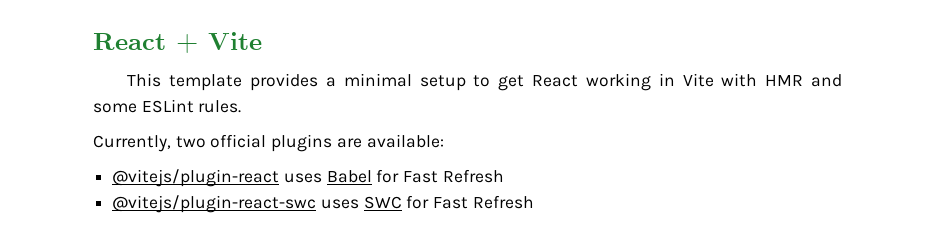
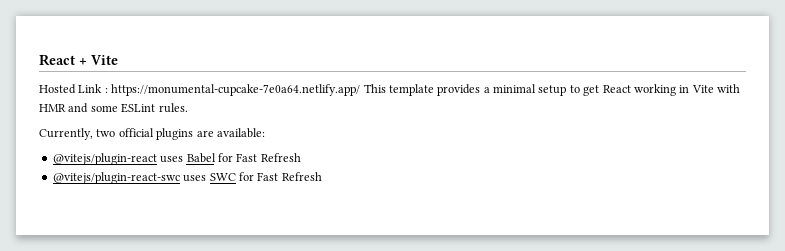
- This template provides a minimal setup to get React working in Vite with HMR and some ESLint rules.
+ Hosted Link : https://monumental-cupcake-7e0a64.netlify.app/ This template provides a minimal setup to get React working in Vite with HMR and some ESLint rules.

